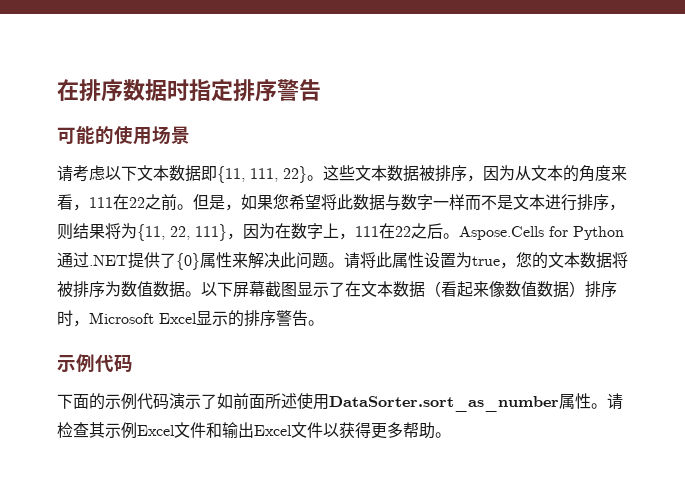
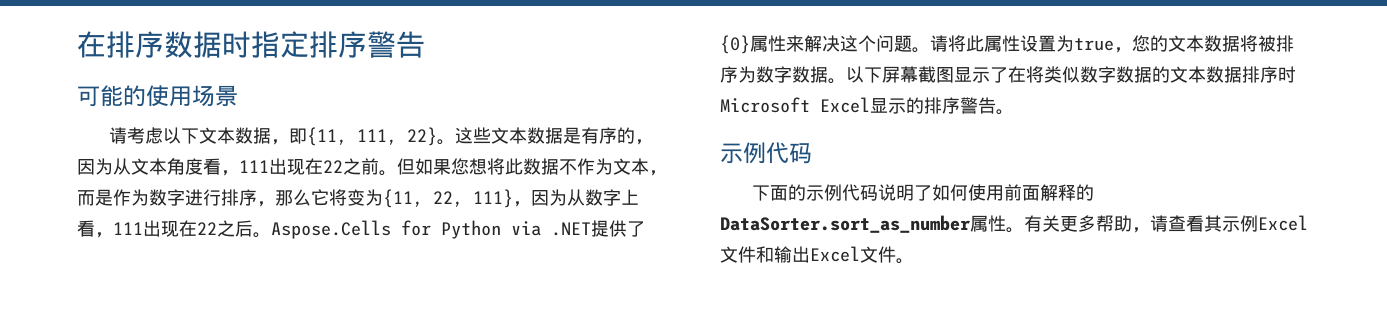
- 请考虑以下文本数据即{11, 111, 22}。
+ 请考虑以下文本数据，即{11, 111, 22}。
- 这些文本数据被排序，因为从文本的角度来看，111在22之前。
+ 这些文本数据是有序的，因为从文本角度看，111出现在22之前。
- 但是，如果您希望将此数据与数字一样而不是文本进行排序，则结果将为{11, 22, 111}，因为在数字上，111在22之后。
+ 但如果您想将此数据不作为文本，而是作为数字进行排序，那么它将变为{11, 22, 111}，因为从数字上看，111出现在22之后。
- Aspose.Cells for Python通过.NET提供了{0}属性来解决此问题。
+ Aspose.Cells for Python via .NET提供了{0}属性来解决这个问题。
- 请将此属性设置为true，您的文本数据将被排序为数值数据。
+ 请将此属性设置为true，您的文本数据将被排序为数字数据。
- 以下屏幕截图显示了在文本数据（看起来像数值数据）排序时，Microsoft Excel显示的排序警告。
+ 以下屏幕截图显示了在将类似数字数据的文本数据排序时Microsoft Excel显示的排序警告。
- 下面的示例代码演示了如前面所述使用DataSorter.sort_as_number属性。请检查其示例Excel文件和输出Excel文件以获得更多帮助。
+ 下面的示例代码说明了如何使用前面解释的DataSorter.sort_as_number属性。有关更多帮助，请查看其示例Excel文件和输出Excel文件。

